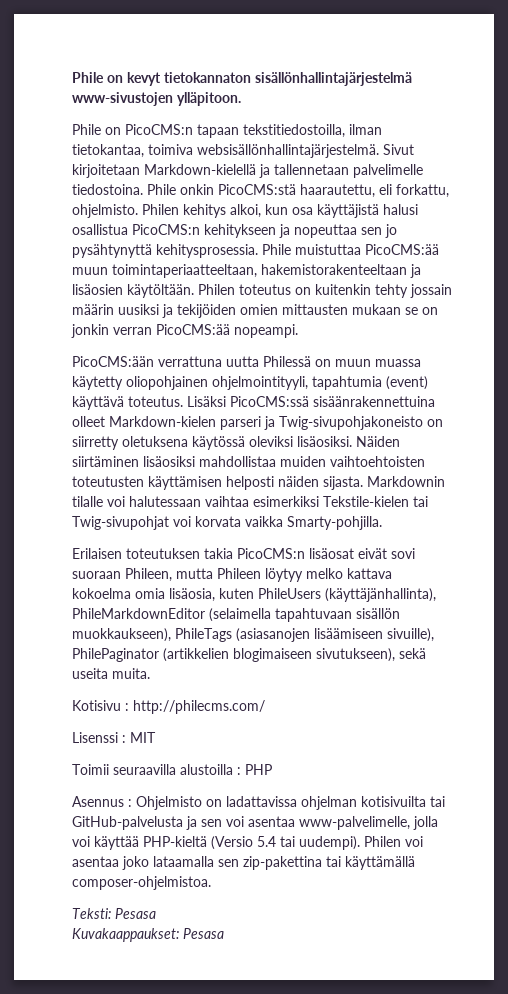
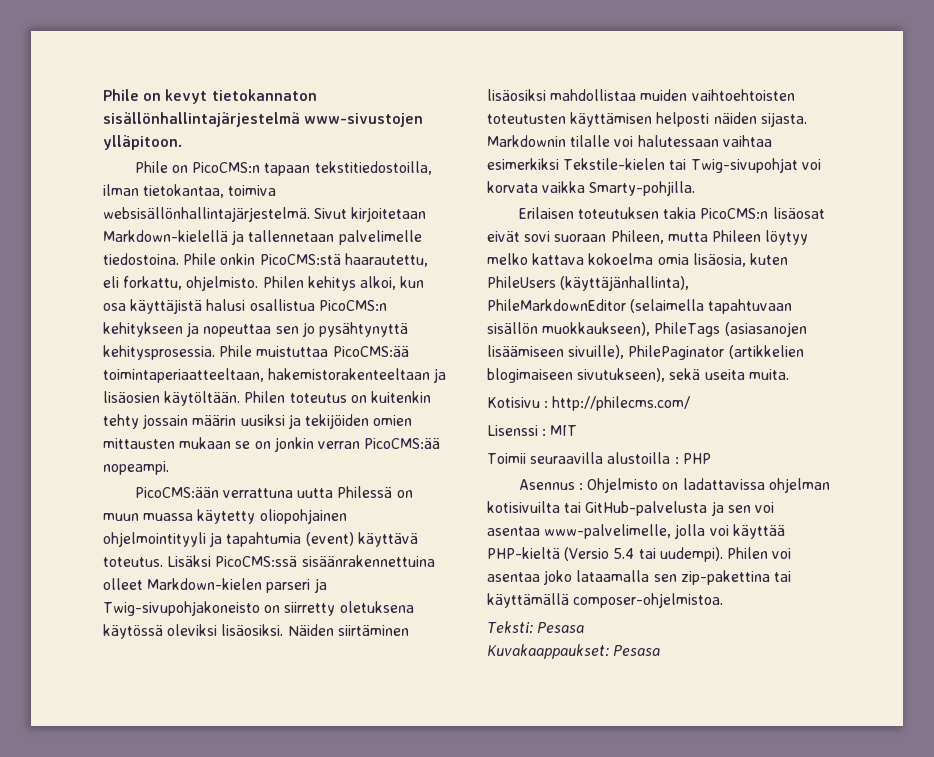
- Phile muistuttaa PicoCMS:ää muun toimintaperiaatteeltaan, hakemistorakenteeltaan ja lisäosien käytöltään.
+ Phile muistuttaa PicoCMS:ää toimintaperiaatteeltaan, hakemistorakenteeltaan ja lisäosien käytöltään.
- PicoCMS:ään verrattuna uutta Philessä on muun muassa käytetty oliopohjainen ohjelmointityyli, tapahtumia (event) käyttävä toteutus.
+ PicoCMS:ään verrattuna uutta Philessä on muun muassa käytetty oliopohjainen ohjelmointityyli ja tapahtumia (event) käyttävä toteutus.

